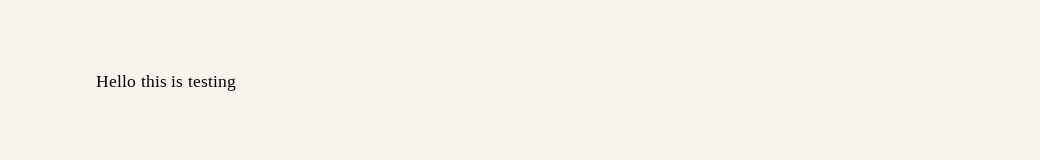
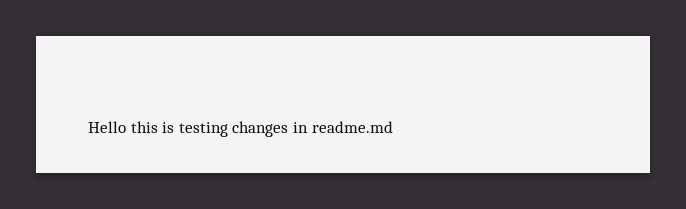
- Hello this is testing
+ Hello this is testing changes in readme.md

